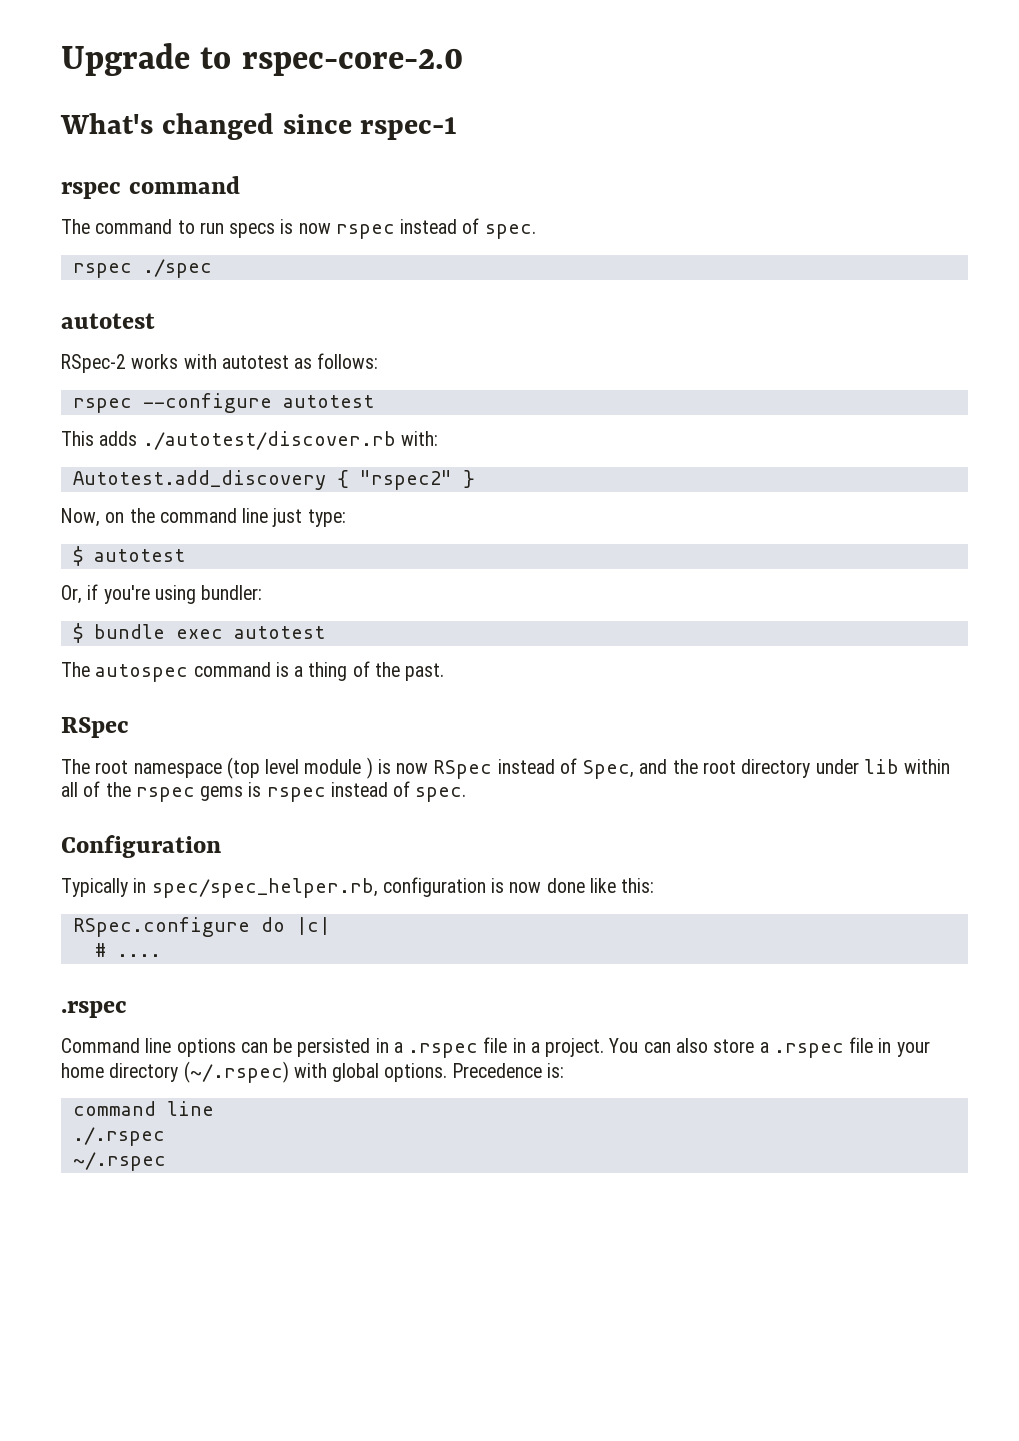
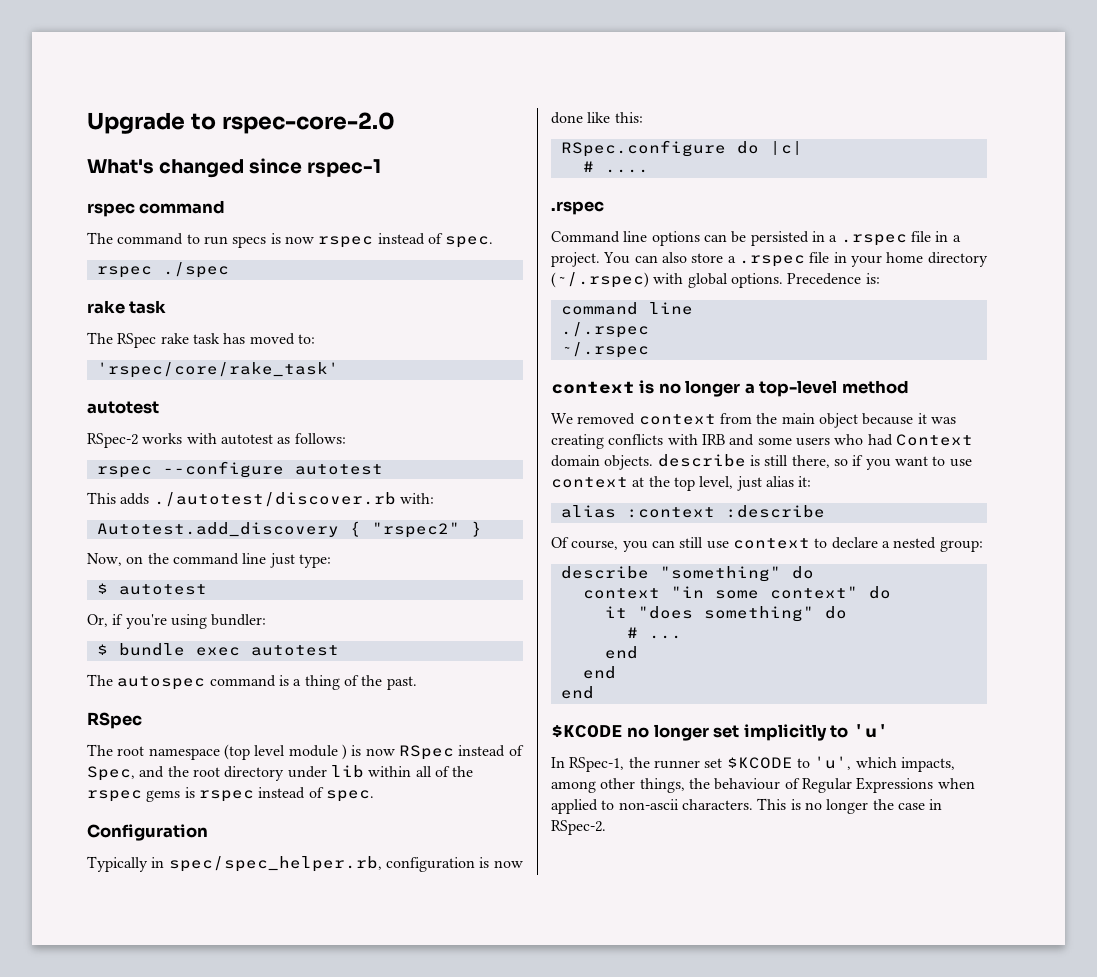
  rspec ./spec
+ rake task
+ The RSpec rake task has moved to:
+ 'rspec/core/rake_task'
+ context is no longer a top-level method
+ We removed context from the main object because it was creating conflicts with IRB and some users who had Context domain objects. describe is still there, so if you want to use context at the top level, just alias it:
+ alias :context :describe
+ Of course, you can still use context to declare a nested group:
+ describe "something" do
+ context "in some context" do
+ it "does something" do
+ # ...
+ end
+ end
+ end
+ $KCODE no longer set implicitly to 'u'
+ In RSpec-1, the runner set $KCODE to 'u', which impacts, among other things, the behaviour of Regular Expressions when applied to non-ascii characters. This is no longer the case in RSpec-2.

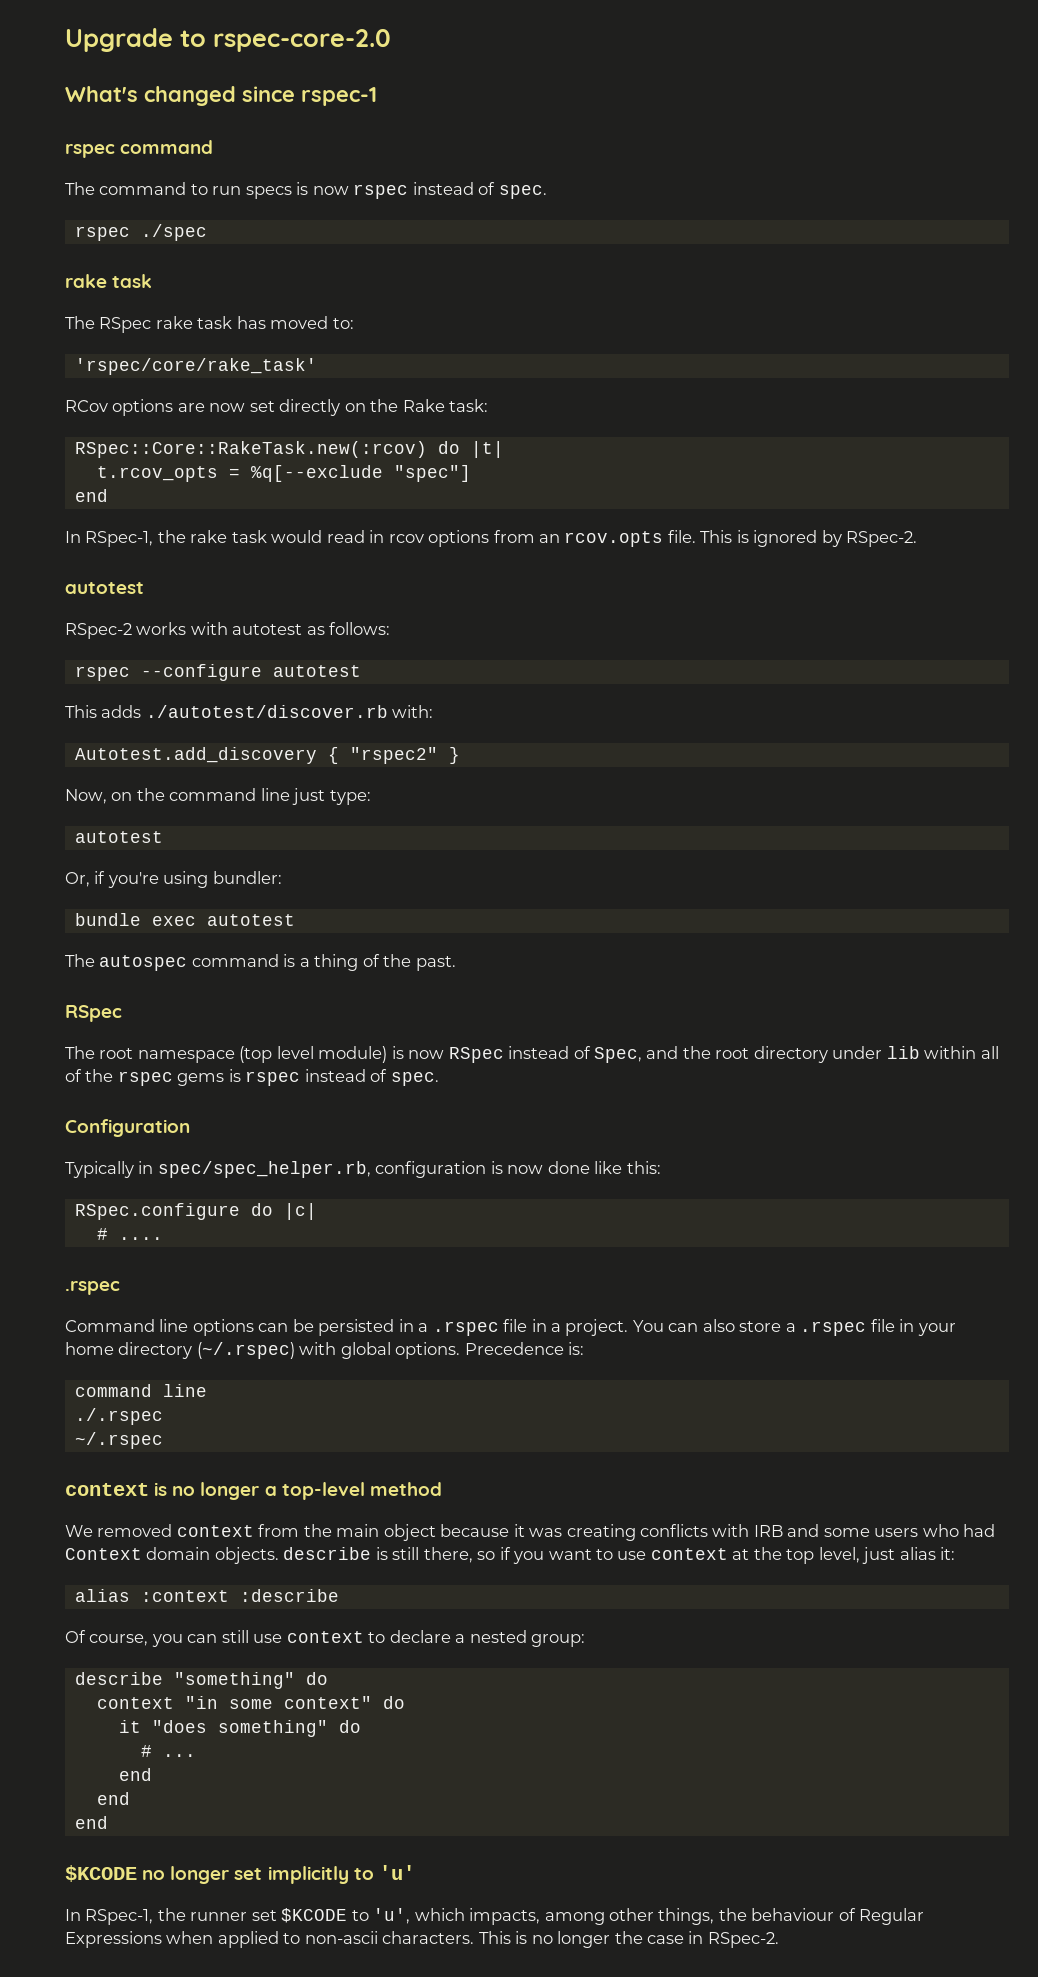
+ RCov options are now set directly on the Rake task:
+ RSpec::Core::RakeTask.new(:rcov) do |t|
+ t.rcov_opts = %q[--exclude "spec"]
+ end
+ In RSpec-1, the rake task would read in rcov options from an rcov.opts file. This is ignored by RSpec-2.
  Now, on the command line just type:
- $ autotest
+ autotest
- $ bundle exec autotest
+ bundle exec autotest
- The root namespace (top level module ) is now RSpec instead of Spec, and the root directory under lib within all of the rspec gems is rspec instead of spec.
+ The root namespace (top level module) is now RSpec instead of Spec, and the root directory under lib within all of the rspec gems is rspec instead of spec.

